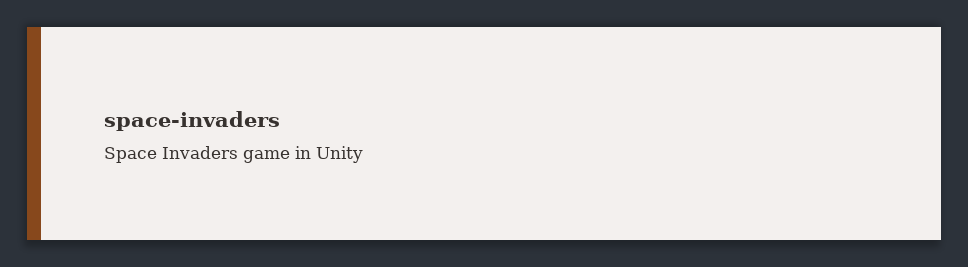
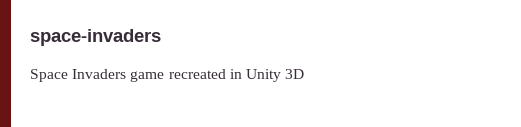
- Space Invaders game in Unity
+ Space Invaders game recreated in Unity 3D

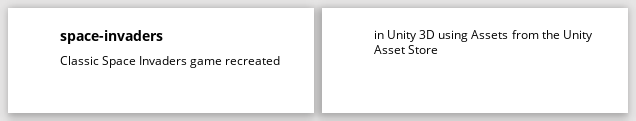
- Space Invaders game recreated in Unity 3D
+ Classic Space Invaders game recreated in Unity 3D using Assets from the Unity Asset Store

